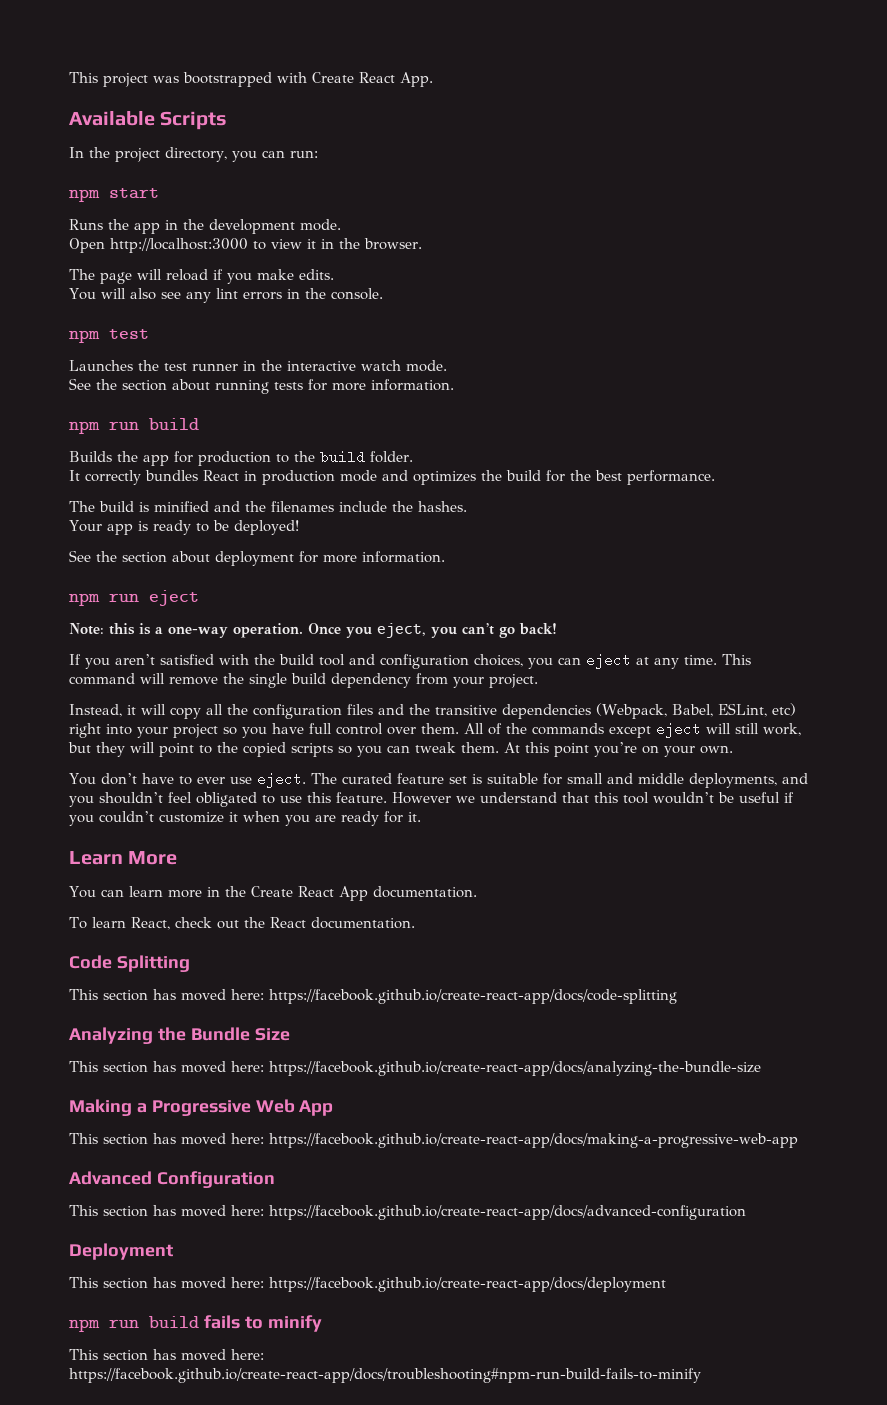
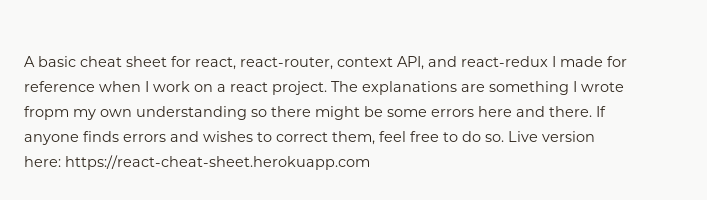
- This project was bootstrapped with Create React App.
- Available Scripts
- In the project directory, you can run:
- npm start
- Runs the app in the development mode.
- Open http://localhost:3000 to view it in the browser.
- The page will reload if you make edits.
- You will also see any lint errors in the console.
- npm test
- Launches the test runner in the interactive watch mode.
- See the section about running tests for more information.
- npm run build
- Builds the app for production to the build folder.
- It correctly bundles React in production mode and optimizes the build for the best performance.
- The build is minified and the filenames include the hashes.
- Your app is ready to be deployed!
- See the section about deployment for more information.
- npm run eject
- Note: this is a one-way operation. Once you eject, you can’t go back!
- If you aren’t satisfied with the build tool and configuration choices, you can eject at any time. This command will remove the single build dependency from your project.
- Instead, it will copy all the configuration files and the transitive dependencies (Webpack, Babel, ESLint, etc) right into your project so you have full control over them. All of the commands except eject will still work, but they will point to the copied scripts so you can tweak them. At this point you’re on your own.
- You don’t have to ever use eject. The curated feature set is suitable for small and middle deployments, and you shouldn’t feel obligated to use this feature. However we understand that this tool wouldn’t be useful if you couldn’t customize it when you are ready for it.
- Learn More
- You can learn more in the Create React App documentation.
- To learn React, check out the React documentation.
- Code Splitting
- This section has moved here: https://facebook.github.io/create-react-app/docs/code-splitting
- Analyzing the Bundle Size
- This section has moved here: https://facebook.github.io/create-react-app/docs/analyzing-the-bundle-size
- Making a Progressive Web App
- This section has moved here: https://facebook.github.io/create-react-app/docs/making-a-progressive-web-app
- Advanced Configuration
- This section has moved here: https://facebook.github.io/create-react-app/docs/advanced-configuration
- Deployment
- This section has moved here: https://facebook.github.io/create-react-app/docs/deployment
- npm run build fails to minify
- This section has moved here: https://facebook.github.io/create-react-app/docs/troubleshooting#npm-run-build-fails-to-minify
+ A basic cheat sheet for react, react-router, context API, and react-redux I made for reference when I work on a react project. The explanations are something I wrote fropm my own understanding so there might be some errors here and there. If anyone finds errors and wishes to correct them, feel free to do so. Live version here: https://react-cheat-sheet.herokuapp.com

